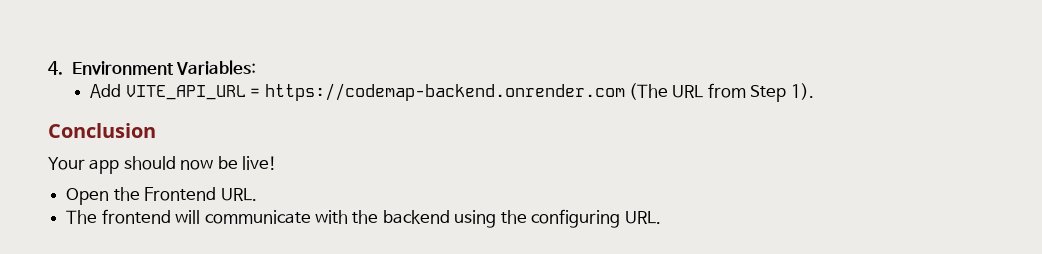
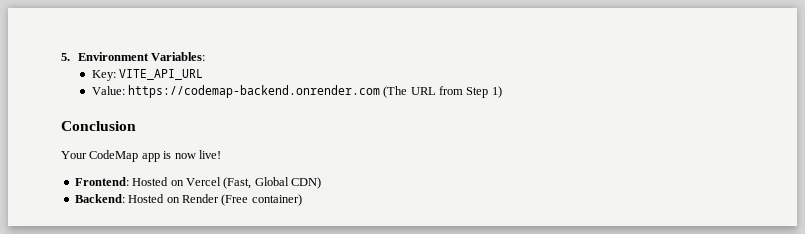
- 4. Environment Variables:
+ 5. Environment Variables:
- Add VITE_API_URL = https://codemap-backend.onrender.com (The URL from Step 1).
+ Key: VITE_API_URL
+ Value: https://codemap-backend.onrender.com (The URL from Step 1)
- Your app should now be live!
- Open the Frontend URL.
- The frontend will communicate with the backend using the configuring URL.
+ Your CodeMap app is now live!
+ Frontend: Hosted on Vercel (Fast, Global CDN)
+ Backend: Hosted on Render (Free container)

